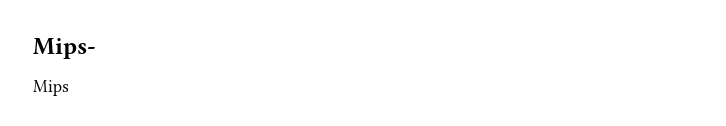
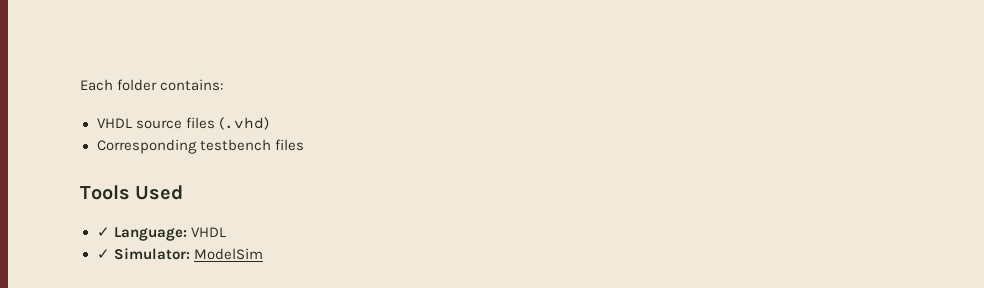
- Mips-
- Mips
+ Each folder contains:
+ VHDL source files (.vhd)
+ Corresponding testbench files
+ Tools Used
+ ✓ Language: VHDL
+ ✓ Simulator: ModelSim

